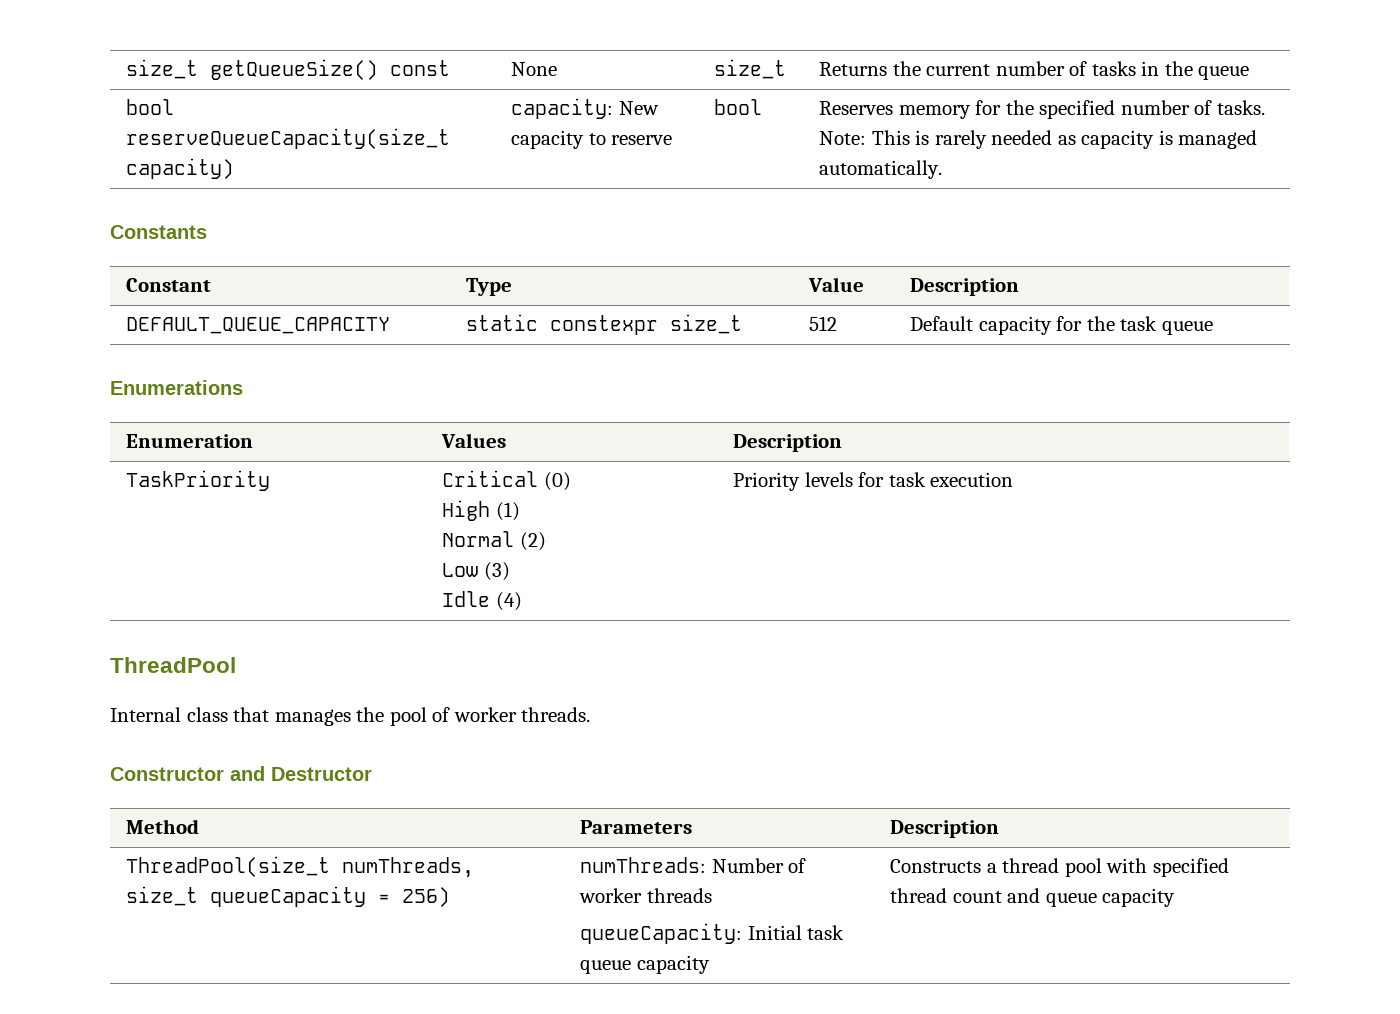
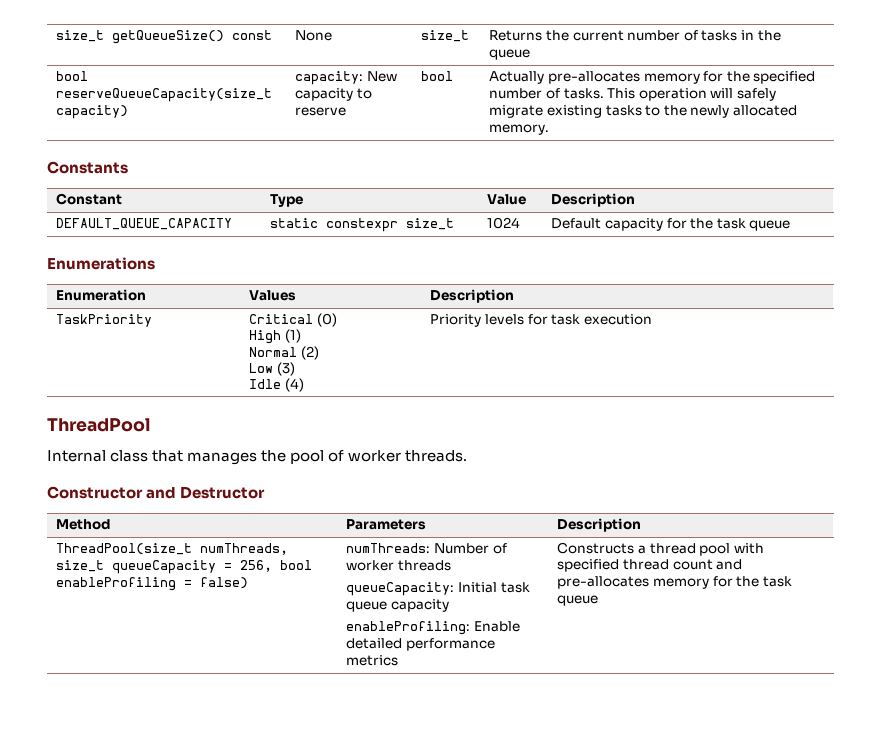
- bool reserveQueueCapacity(size_t capacity) | capacity: New capacity to reserve | bool | Reserves memory for the specified number of tasks. Note: This is rarely needed as capacity is managed automatically.
+ bool reserveQueueCapacity(size_t capacity) | capacity: New capacity to reserve | bool | Actually pre-allocates memory for the specified number of tasks. This operation will safely migrate existing tasks to the newly allocated memory.
- DEFAULT_QUEUE_CAPACITY | static constexpr size_t | 512 | Default capacity for the task queue
+ DEFAULT_QUEUE_CAPACITY | static constexpr size_t | 1024 | Default capacity for the task queue
- ThreadPool(size_t numThreads, size_t queueCapacity = 256) | numThreads: Number of worker threads
- queueCapacity: Initial task queue capacity | Constructs a thread pool with specified thread count and queue capacity
+ ThreadPool(size_t numThreads, size_t queueCapacity = 256, bool enableProfiling = false) | numThreads: Number of worker threads
+ queueCapacity: Initial task queue capacity
+ enableProfiling: Enable detailed performance metrics | Constructs a thread pool with specified thread count and pre-allocates memory for the task queue

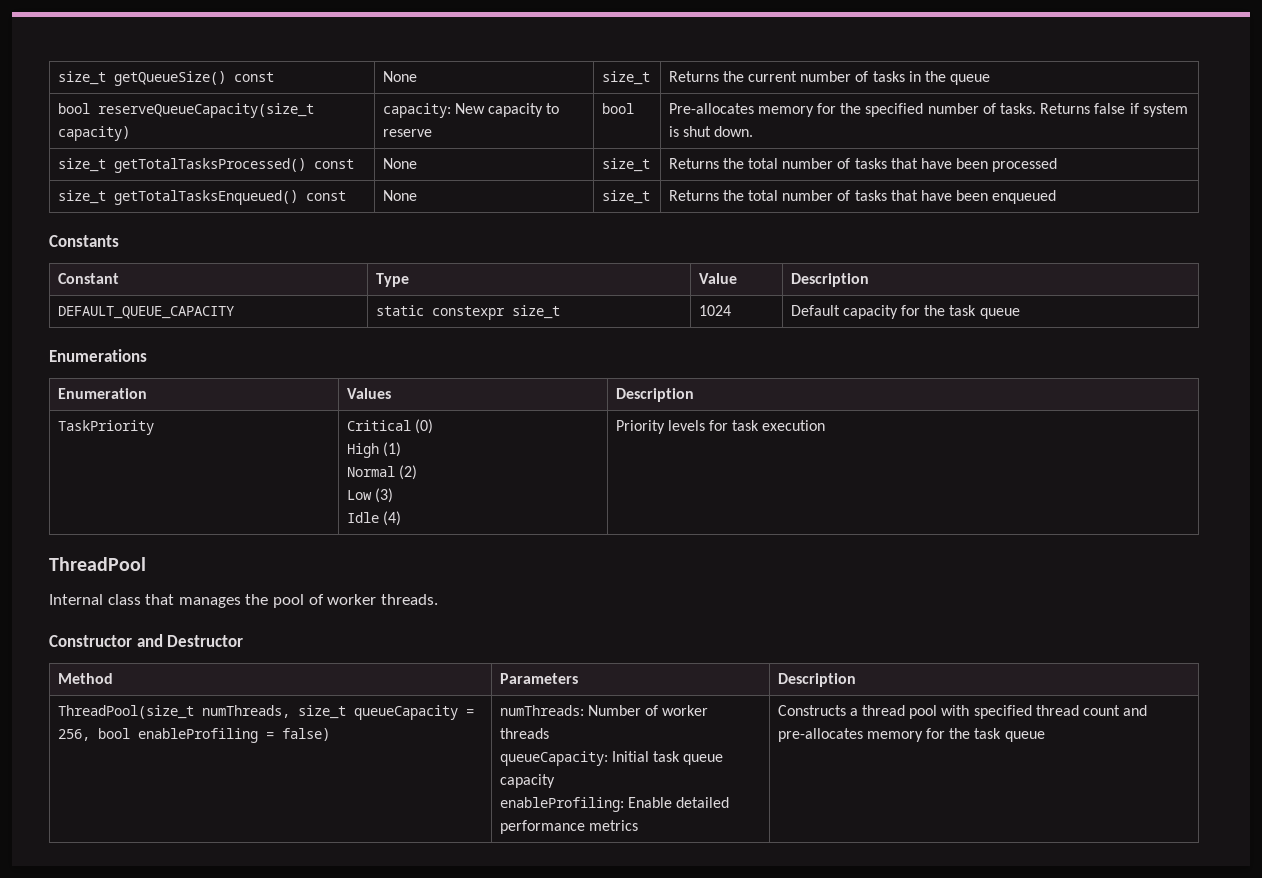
- bool reserveQueueCapacity(size_t capacity) | capacity: New capacity to reserve | bool | Actually pre-allocates memory for the specified number of tasks. This operation will safely migrate existing tasks to the newly allocated memory.
+ bool reserveQueueCapacity(size_t capacity) | capacity: New capacity to reserve | bool | Pre-allocates memory for the specified number of tasks. Returns false if system is shut down.
+ size_t getTotalTasksProcessed() const | None | size_t | Returns the total number of tasks that have been processed
+ size_t getTotalTasksEnqueued() const | None | size_t | Returns the total number of tasks that have been enqueued

